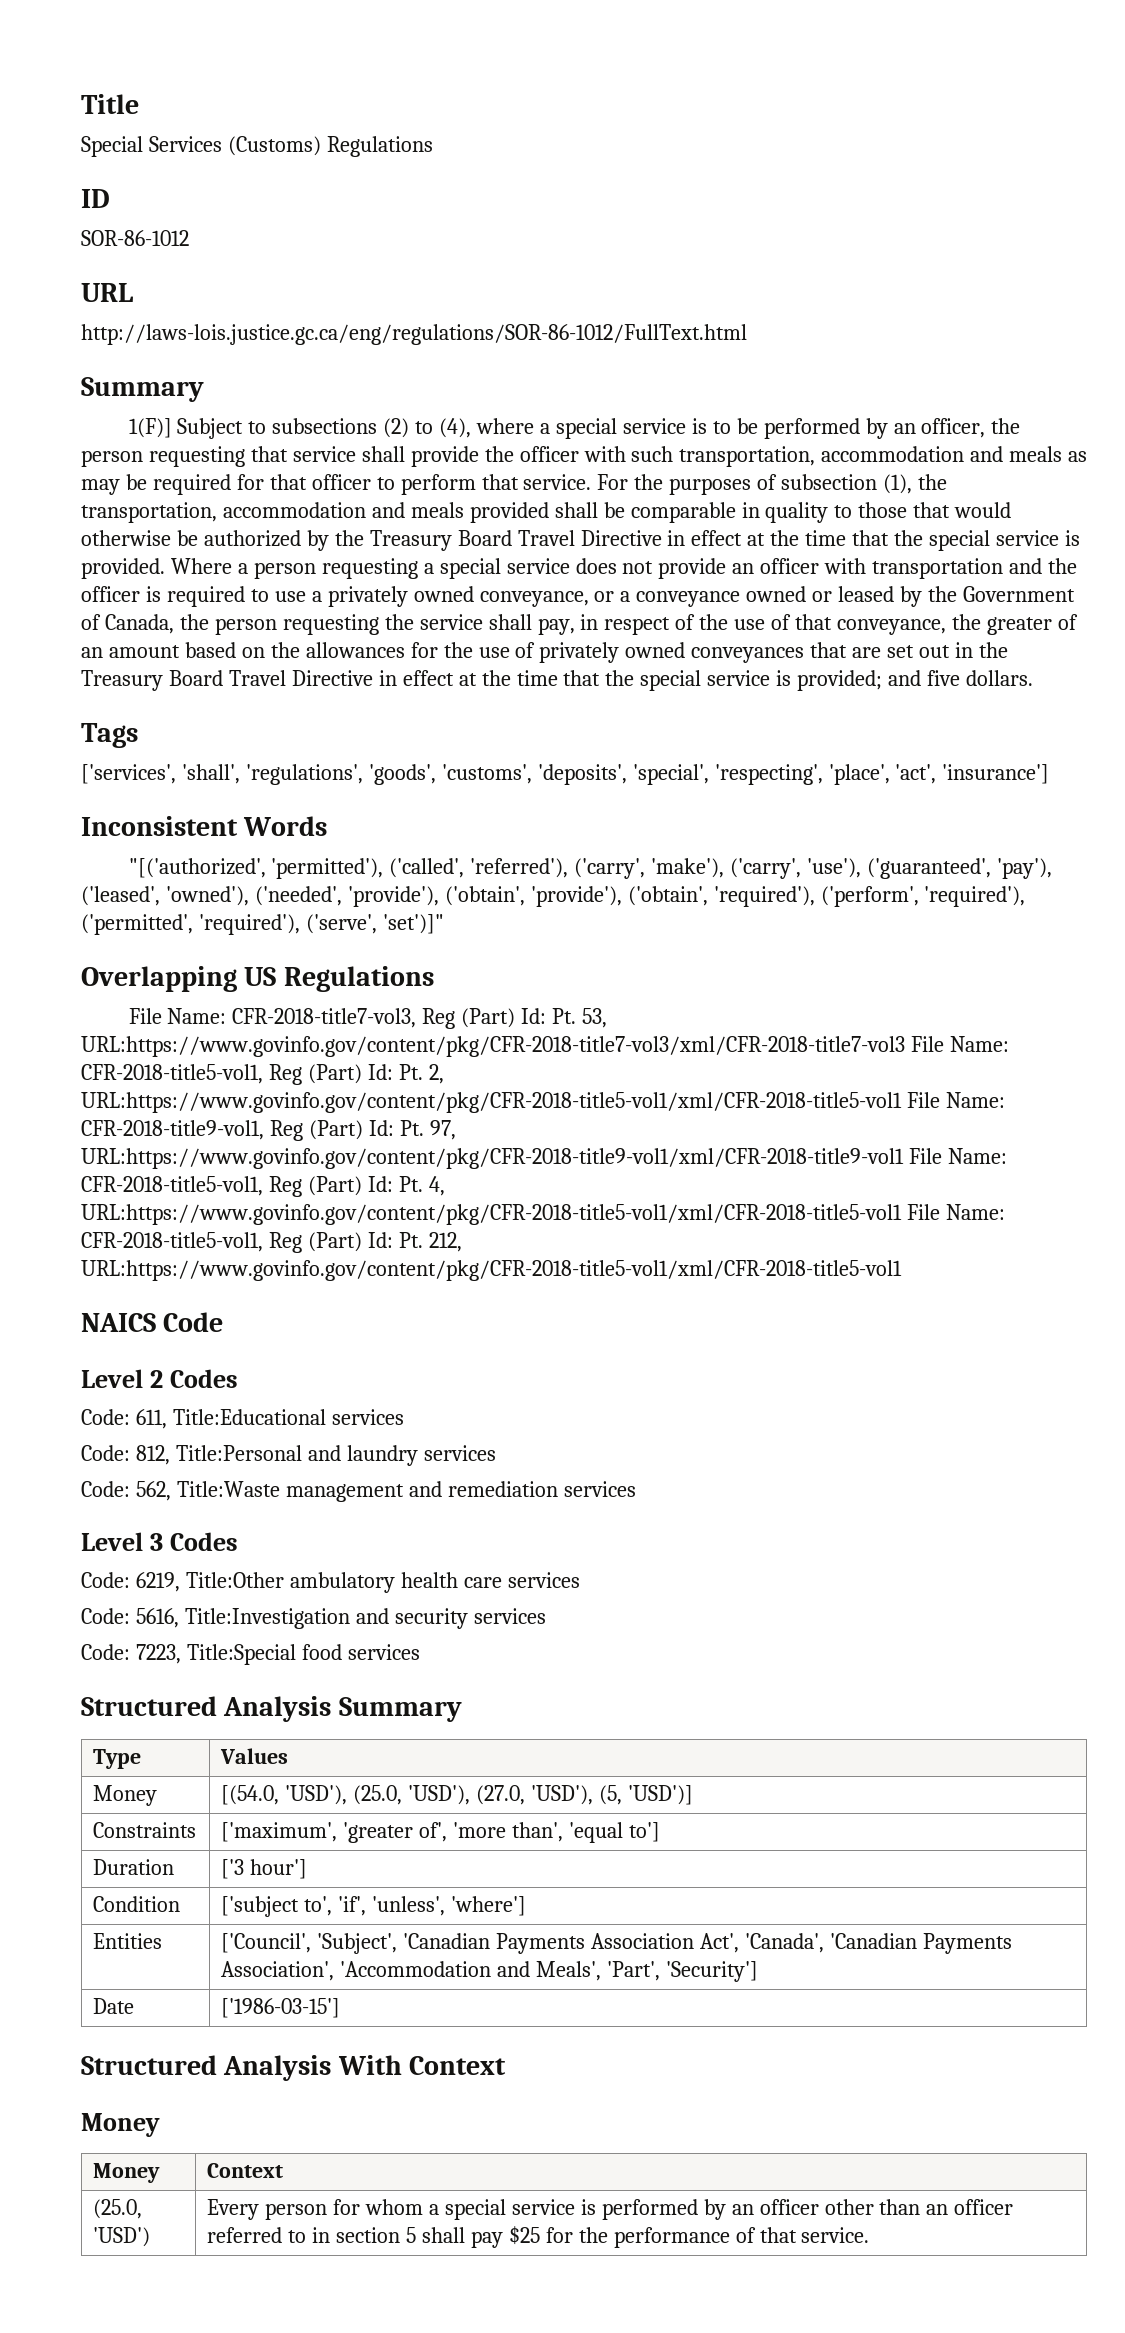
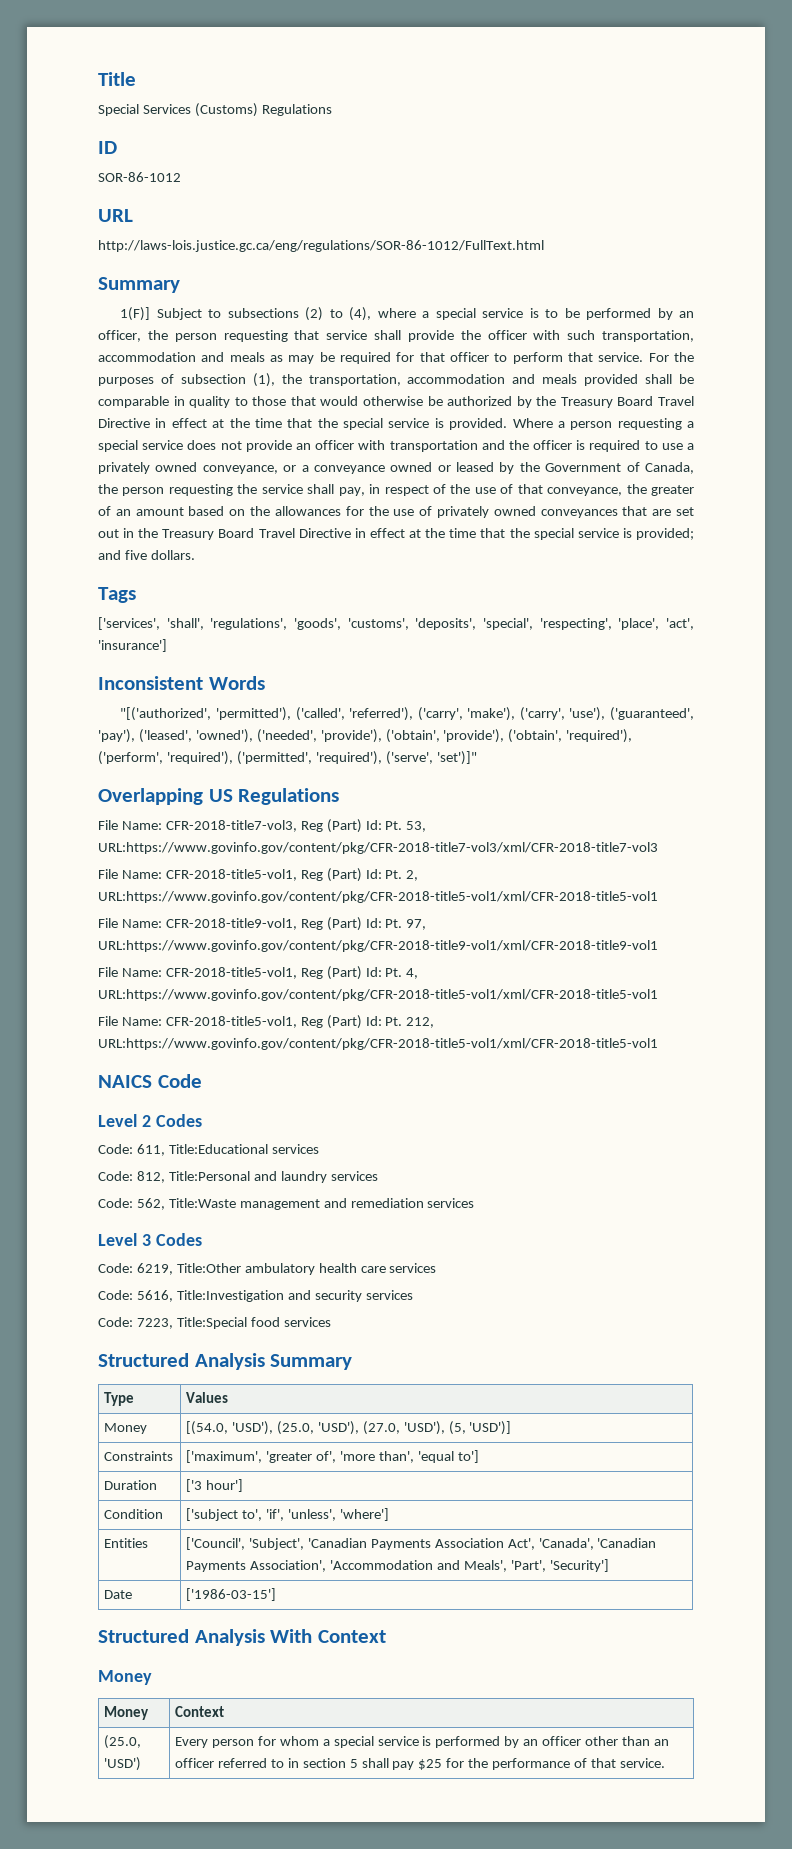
- File Name: CFR-2018-title7-vol3, Reg (Part) Id: Pt. 53, URL:https://www.govinfo.gov/content/pkg/CFR-2018-title7-vol3/xml/CFR-2018-title7-vol3 File Name: CFR-2018-title5-vol1, Reg (Part) Id: Pt. 2, URL:https://www.govinfo.gov/content/pkg/CFR-2018-title5-vol1/xml/CFR-2018-title5-vol1 File Name: CFR-2018-title9-vol1, Reg (Part) Id: Pt. 97, URL:https://www.govinfo.gov/content/pkg/CFR-2018-title9-vol1/xml/CFR-2018-title9-vol1 File Name: CFR-2018-title5-vol1, Reg (Part) Id: Pt. 4, URL:https://www.govinfo.gov/content/pkg/CFR-2018-title5-vol1/xml/CFR-2018-title5-vol1 File Name: CFR-2018-title5-vol1, Reg (Part) Id: Pt. 212, URL:https://www.govinfo.gov/content/pkg/CFR-2018-title5-vol1/xml/CFR-2018-title5-vol1
+ File Name: CFR-2018-title7-vol3, Reg (Part) Id: Pt. 53, URL:https://www.govinfo.gov/content/pkg/CFR-2018-title7-vol3/xml/CFR-2018-title7-vol3
+ File Name: CFR-2018-title5-vol1, Reg (Part) Id: Pt. 2, URL:https://www.govinfo.gov/content/pkg/CFR-2018-title5-vol1/xml/CFR-2018-title5-vol1
+ File Name: CFR-2018-title9-vol1, Reg (Part) Id: Pt. 97, URL:https://www.govinfo.gov/content/pkg/CFR-2018-title9-vol1/xml/CFR-2018-title9-vol1
+ File Name: CFR-2018-title5-vol1, Reg (Part) Id: Pt. 4, URL:https://www.govinfo.gov/content/pkg/CFR-2018-title5-vol1/xml/CFR-2018-title5-vol1
+ File Name: CFR-2018-title5-vol1, Reg (Part) Id: Pt. 212, URL:https://www.govinfo.gov/content/pkg/CFR-2018-title5-vol1/xml/CFR-2018-title5-vol1

